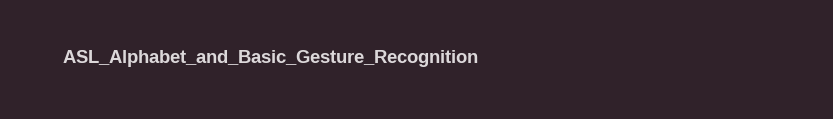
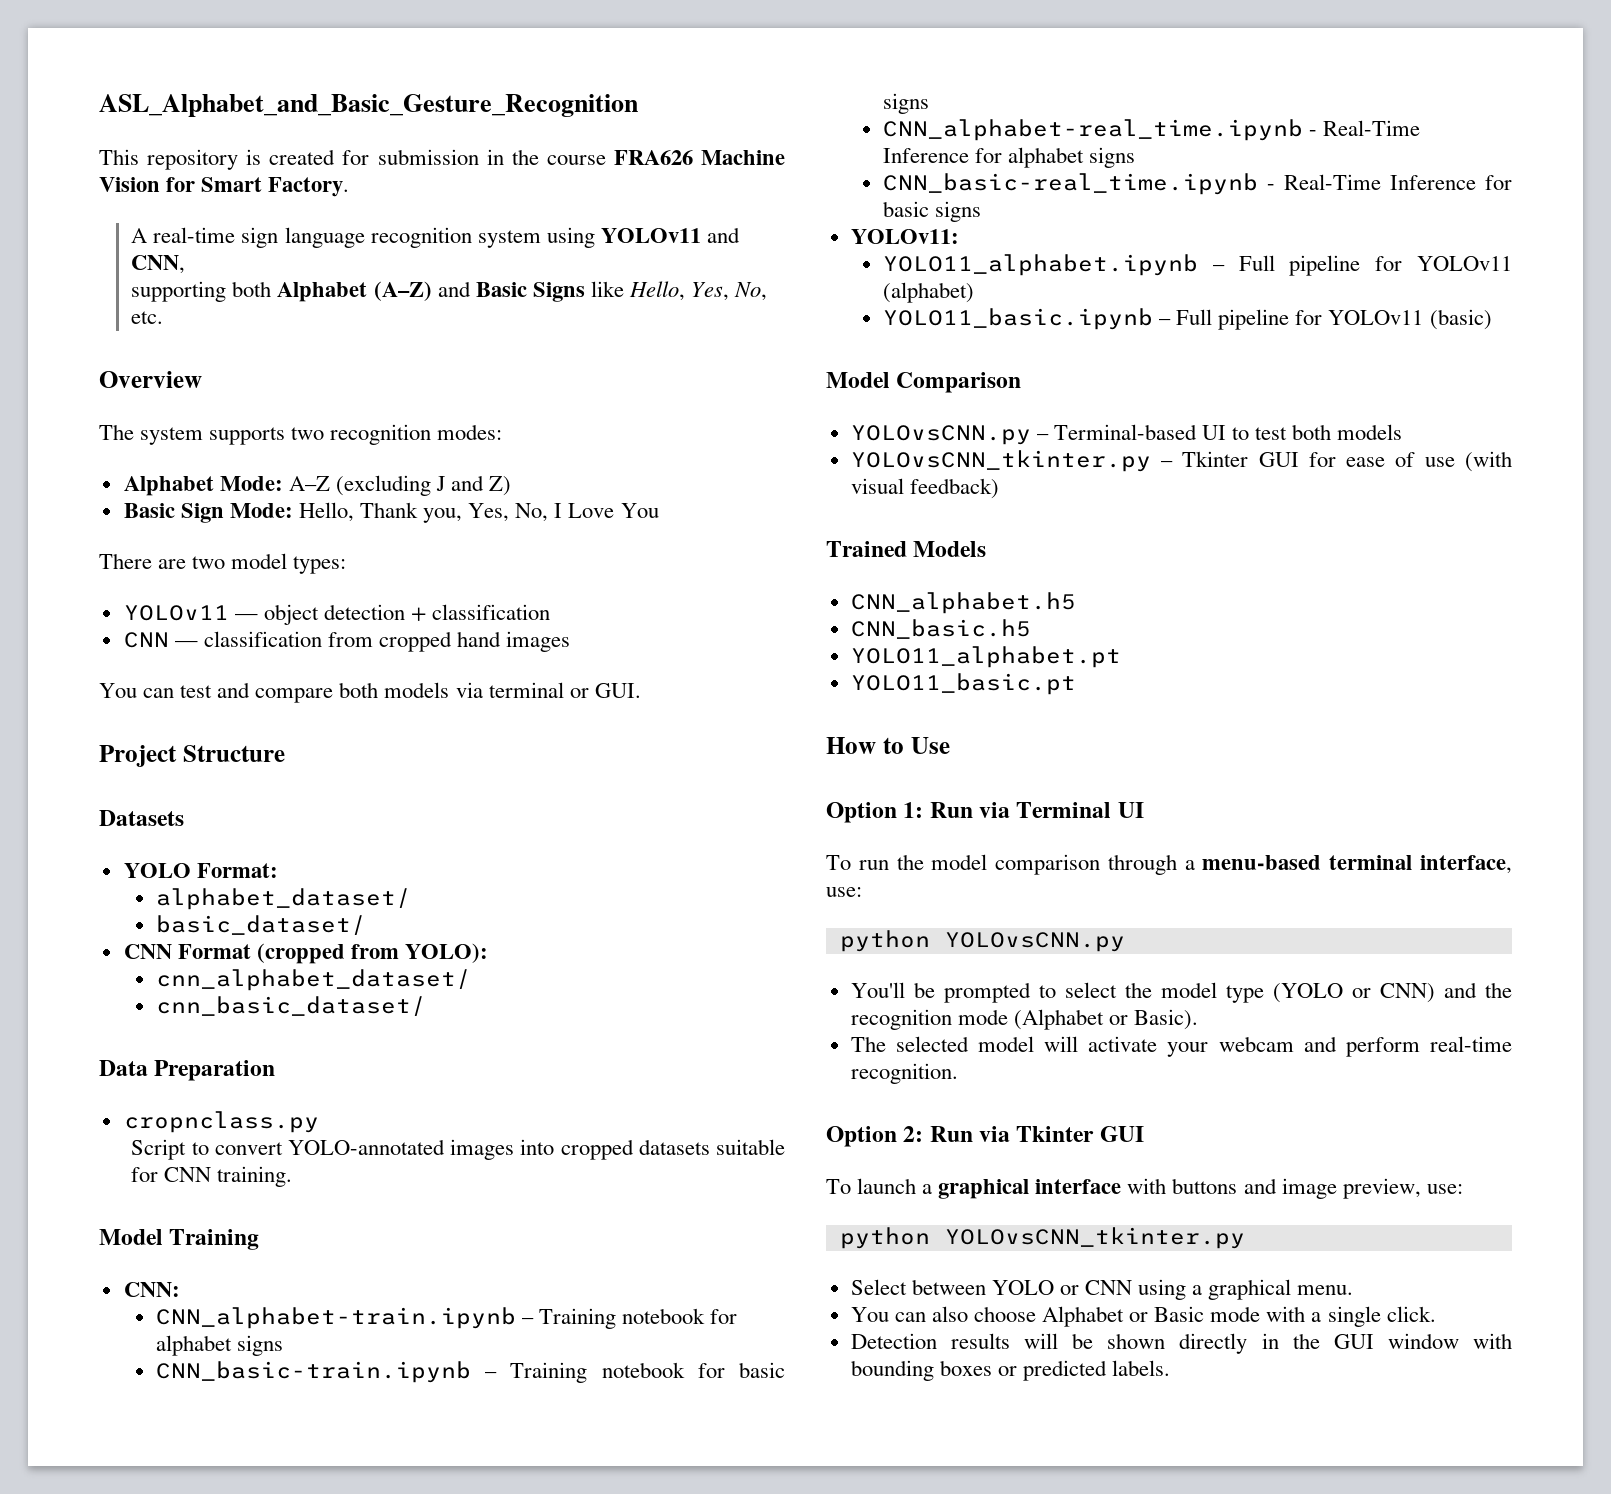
+ This repository is created for submission in the course FRA626 Machine Vision for Smart Factory.
+ A real-time sign language recognition system using YOLOv11 and CNN,
+ supporting both Alphabet (A–Z) and Basic Signs like Hello, Yes, No, etc.
+ Overview
+ The system supports two recognition modes:
+ Alphabet Mode: A–Z (excluding J and Z)
+ Basic Sign Mode: Hello, Thank you, Yes, No, I Love You
+ There are two model types:
+ YOLOv11 — object detection + classification
+ CNN — classification from cropped hand images
+ You can test and compare both models via terminal or GUI.
+ Project Structure
+ Datasets
+ YOLO Format:
+ alphabet_dataset/
+ basic_dataset/
+ CNN Format (cropped from YOLO):
+ cnn_alphabet_dataset/
+ cnn_basic_dataset/
+ Data Preparation
+ cropnclass.py
+ Script to convert YOLO-annotated images into cropped datasets suitable for CNN training.
+ Model Training
+ CNN:
+ CNN_alphabet-train.ipynb – Training notebook for alphabet signs
+ CNN_basic-train.ipynb – Training notebook for basic signs
+ CNN_alphabet-real_time.ipynb - Real-Time Inference for alphabet signs
+ CNN_basic-real_time.ipynb - Real-Time Inference for basic signs
+ YOLOv11:
+ YOLO11_alphabet.ipynb – Full pipeline for YOLOv11 (alphabet)
+ YOLO11_basic.ipynb – Full pipeline for YOLOv11 (basic)
+ Model Comparison
+ YOLOvsCNN.py – Terminal-based UI to test both models
+ YOLOvsCNN_tkinter.py – Tkinter GUI for ease of use (with visual feedback)
+ Trained Models
+ CNN_alphabet.h5
+ CNN_basic.h5
+ YOLO11_alphabet.pt
+ YOLO11_basic.pt
+ How to Use
+ Option 1: Run via Terminal UI
+ To run the model comparison through a menu-based terminal interface, use:
+ python YOLOvsCNN.py
+ You'll be prompted to select the model type (YOLO or CNN) and the recognition mode (Alphabet or Basic).
+ The selected model will activate your webcam and perform real-time recognition.
+ Option 2: Run via Tkinter GUI
+ To launch a graphical interface with buttons and image preview, use:
+ python YOLOvsCNN_tkinter.py
+ Select between YOLO or CNN using a graphical menu.
+ You can also choose Alphabet or Basic mode with a single click.
+ Detection results will be shown directly in the GUI window with bounding boxes or predicted labels.

